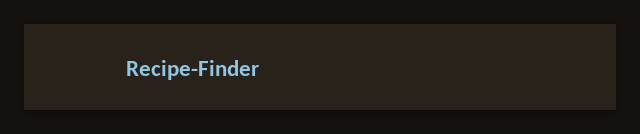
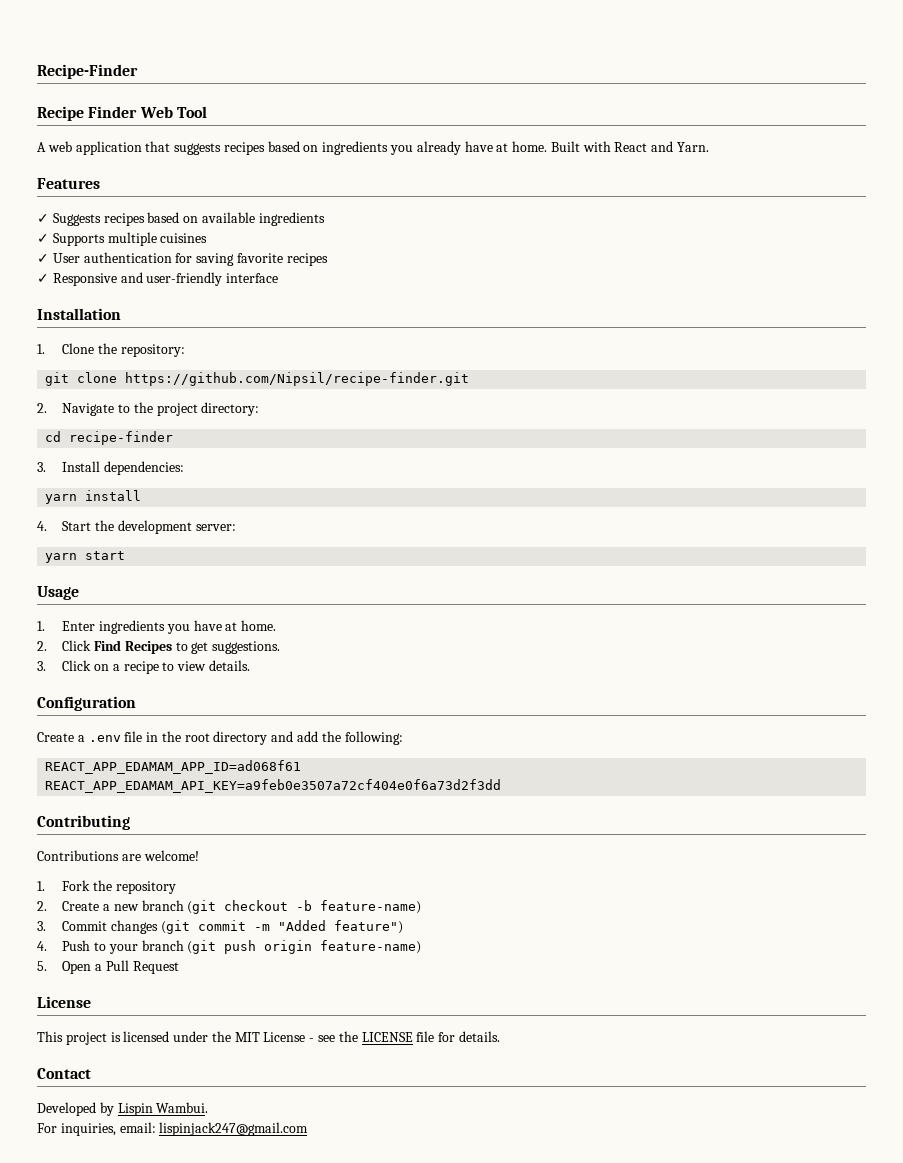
+ Recipe Finder Web Tool
+ A web application that suggests recipes based on ingredients you already have at home. Built with React and Yarn.
+ Features
+ ✓ Suggests recipes based on available ingredients
+ ✓ Supports multiple cuisines
+ ✓ User authentication for saving favorite recipes
+ ✓ Responsive and user-friendly interface
+ Installation
+ 1. Clone the repository:
+ git clone https://github.com/Nipsil/recipe-finder.git
+ 2. Navigate to the project directory:
+ cd recipe-finder
+ 3. Install dependencies:
+ yarn install
+ 4. Start the development server:
+ yarn start
+ Usage
+ 1. Enter ingredients you have at home.
+ 2. Click Find Recipes to get suggestions.
+ 3. Click on a recipe to view details.
+ Configuration
+ Create a .env file in the root directory and add the following:
+ REACT_APP_EDAMAM_APP_ID=ad068f61
+ REACT_APP_EDAMAM_API_KEY=a9feb0e3507a72cf404e0f6a73d2f3dd
+ Contributing
+ Contributions are welcome!
+ 1. Fork the repository
+ 2. Create a new branch (git checkout -b feature-name)
+ 3. Commit changes (git commit -m "Added feature")
+ 4. Push to your branch (git push origin feature-name)
+ 5. Open a Pull Request
+ License
+ This project is licensed under the MIT License - see the LICENSE file for details.
+ Contact
+ Developed by Lispin Wambui.
+ For inquiries, email: lispinjack247@gmail.com

